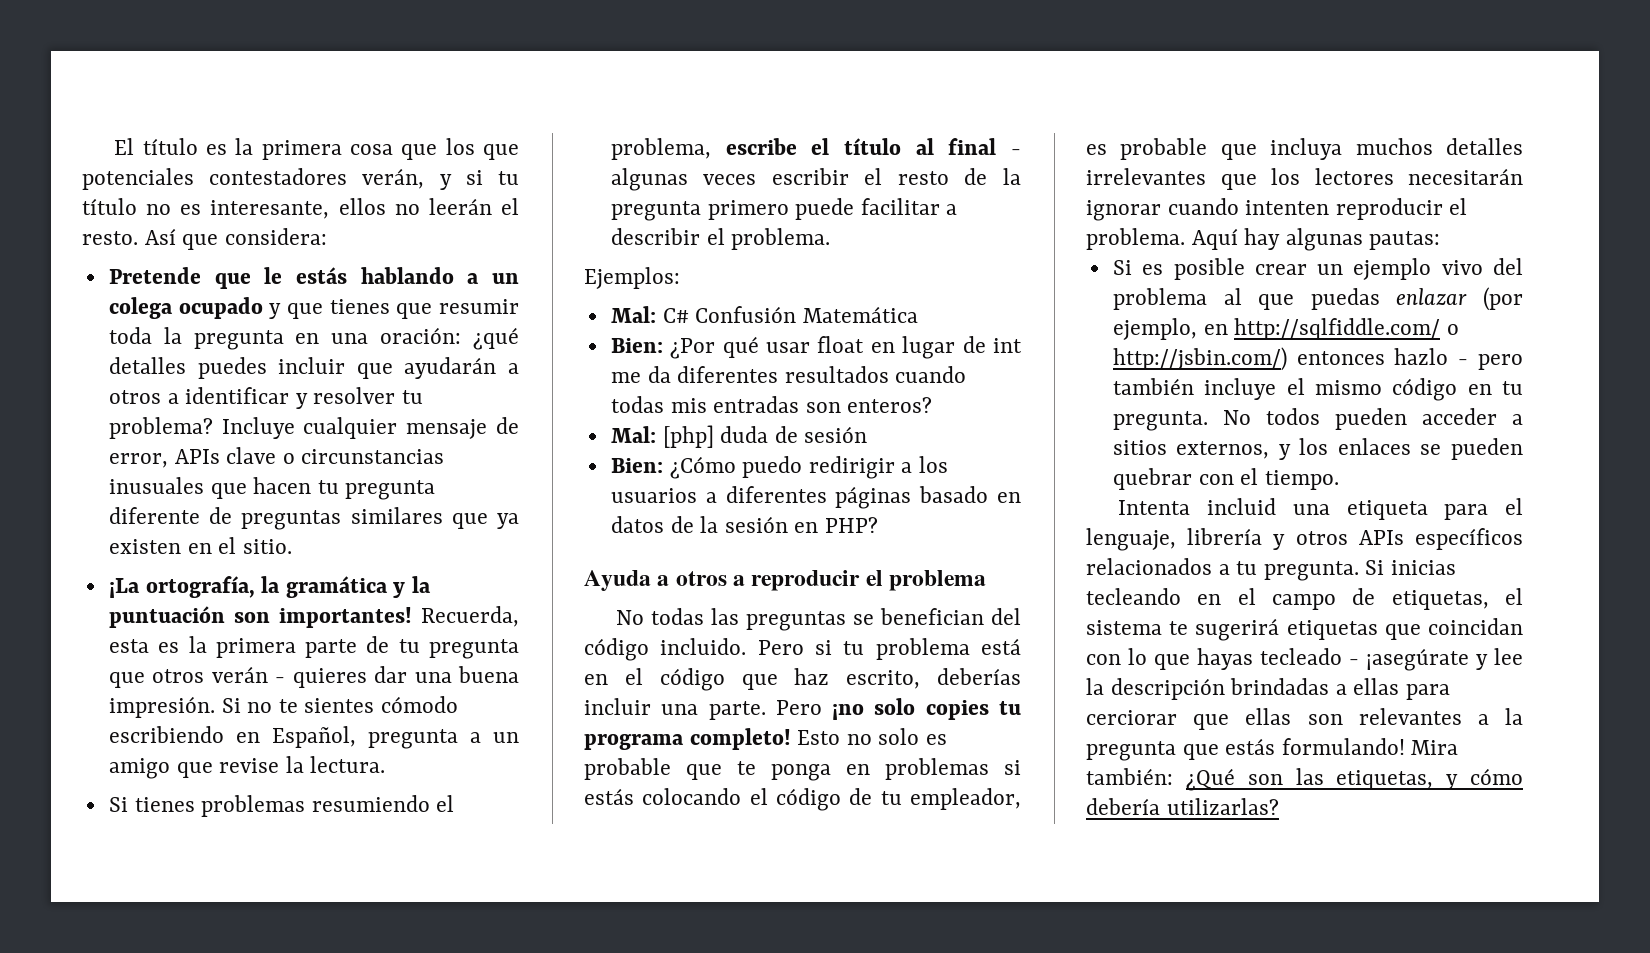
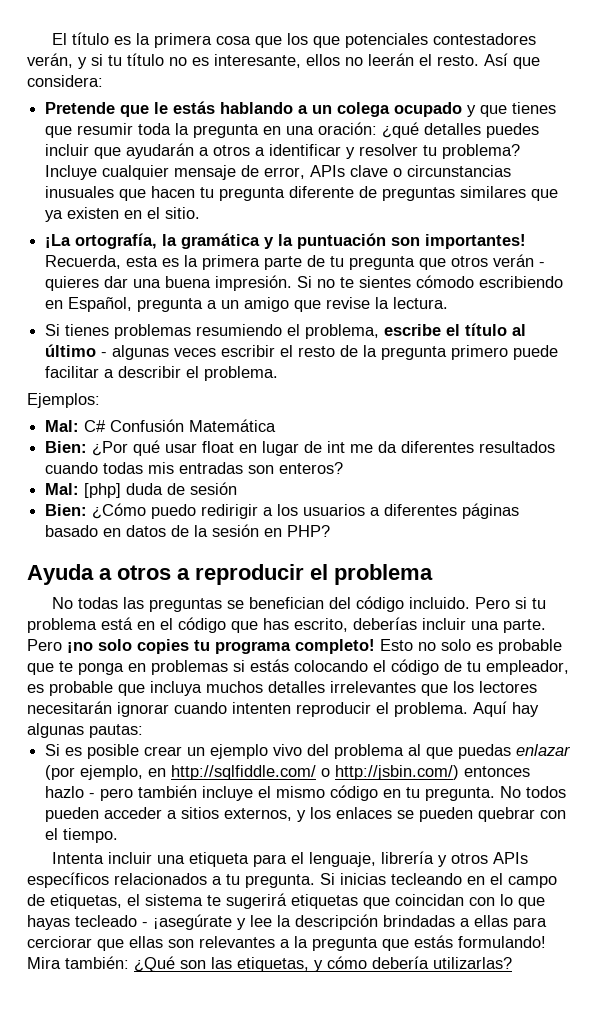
- Si tienes problemas resumiendo el problema, escribe el título al final - algunas veces escribir el resto de la pregunta primero puede facilitar a describir el problema.
+ Si tienes problemas resumiendo el problema, escribe el título al último - algunas veces escribir el resto de la pregunta primero puede facilitar a describir el problema.
- Pero si tu problema está en el código que haz escrito, deberías incluir una parte.
+ Pero si tu problema está en el código que has escrito, deberías incluir una parte.
- Intenta incluid una etiqueta para el lenguaje, librería y otros APIs específicos relacionados a tu pregunta.
+ Intenta incluir una etiqueta para el lenguaje, librería y otros APIs específicos relacionados a tu pregunta.

